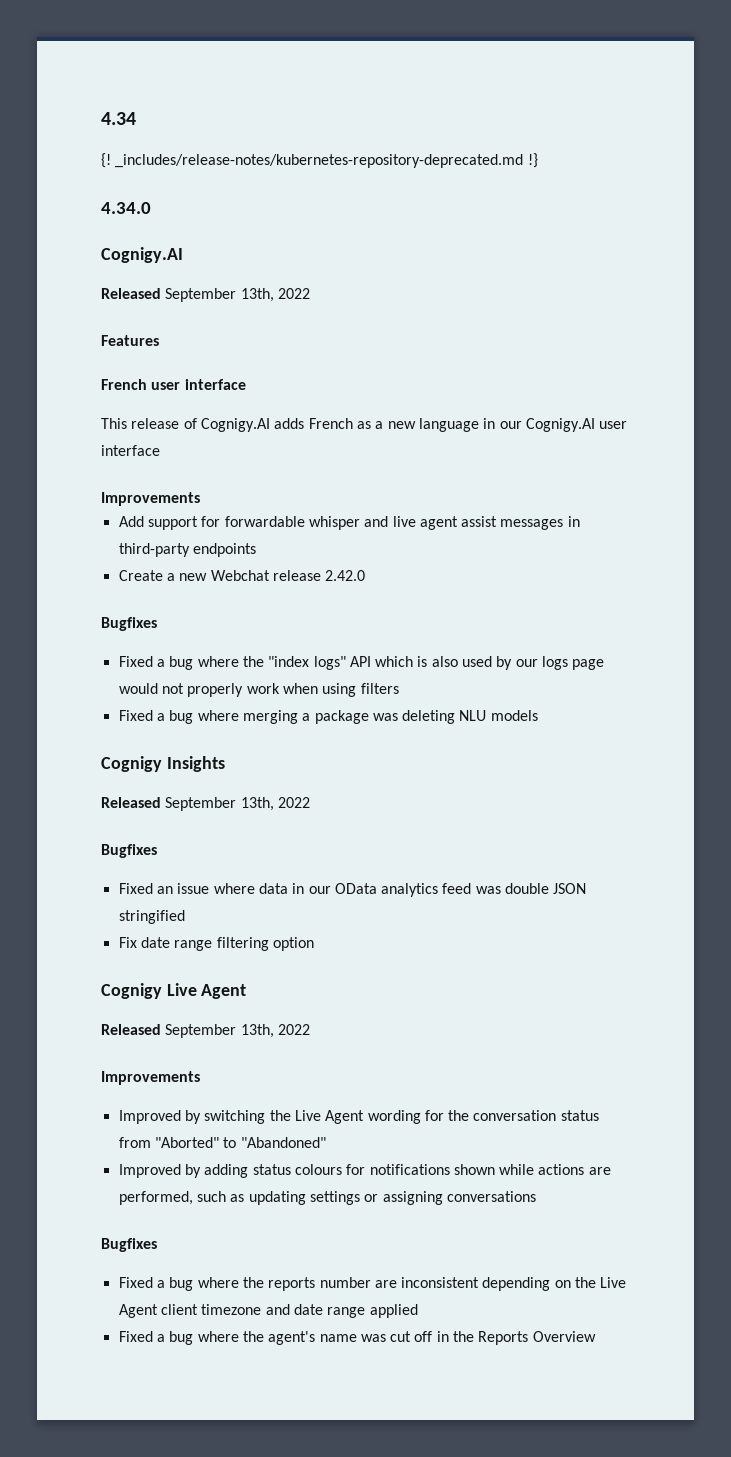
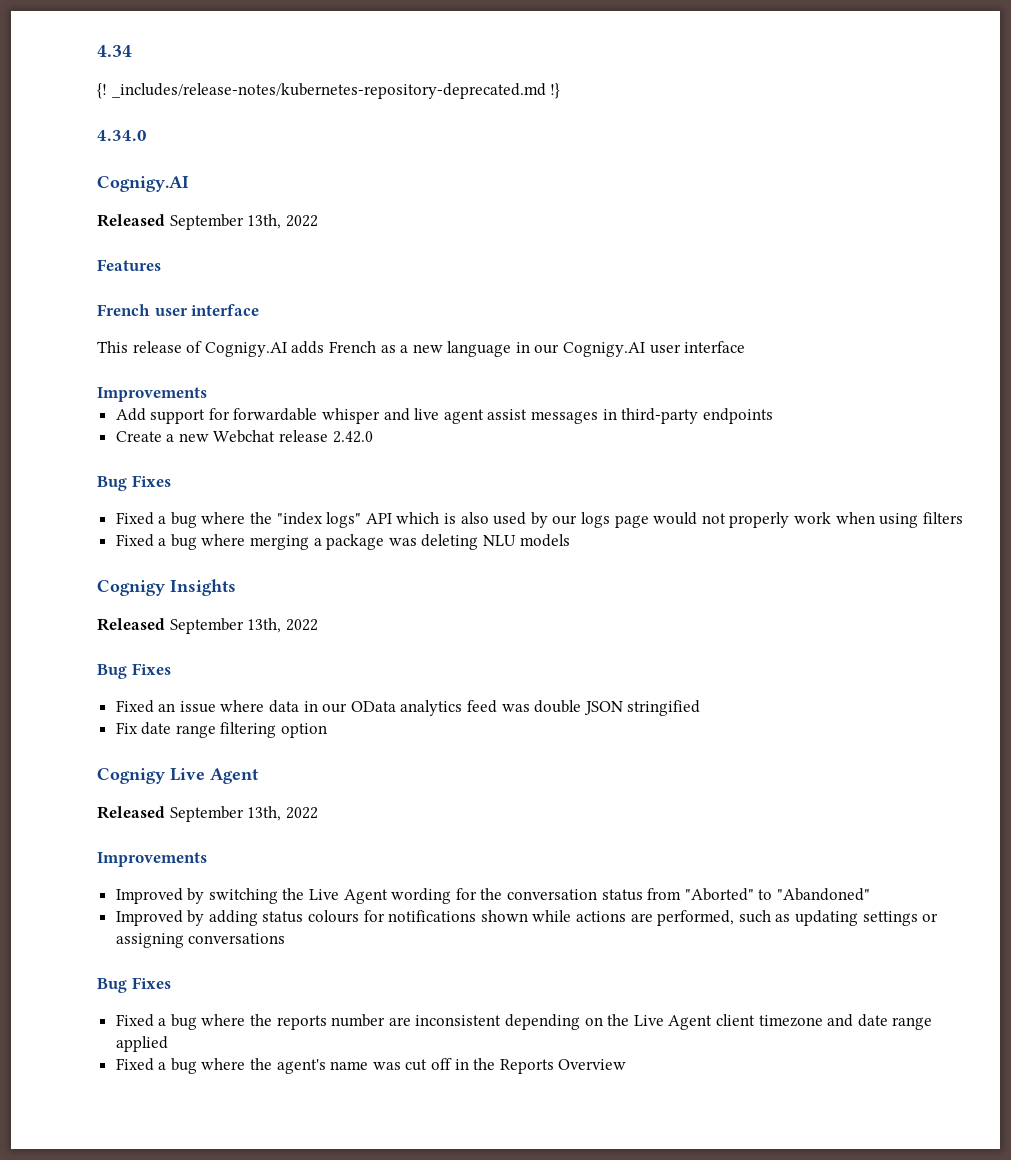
  Create a new Webchat release 2.42.0
- Bugfixes
+ Bug Fixes
  Cognigy Insights
  Released September 13th, 2022
- Bugfixes
+ Bug Fixes
  Improved by adding status colours for notifications shown while actions are performed, such as updating settings or assigning conversations
- Bugfixes
+ Bug Fixes

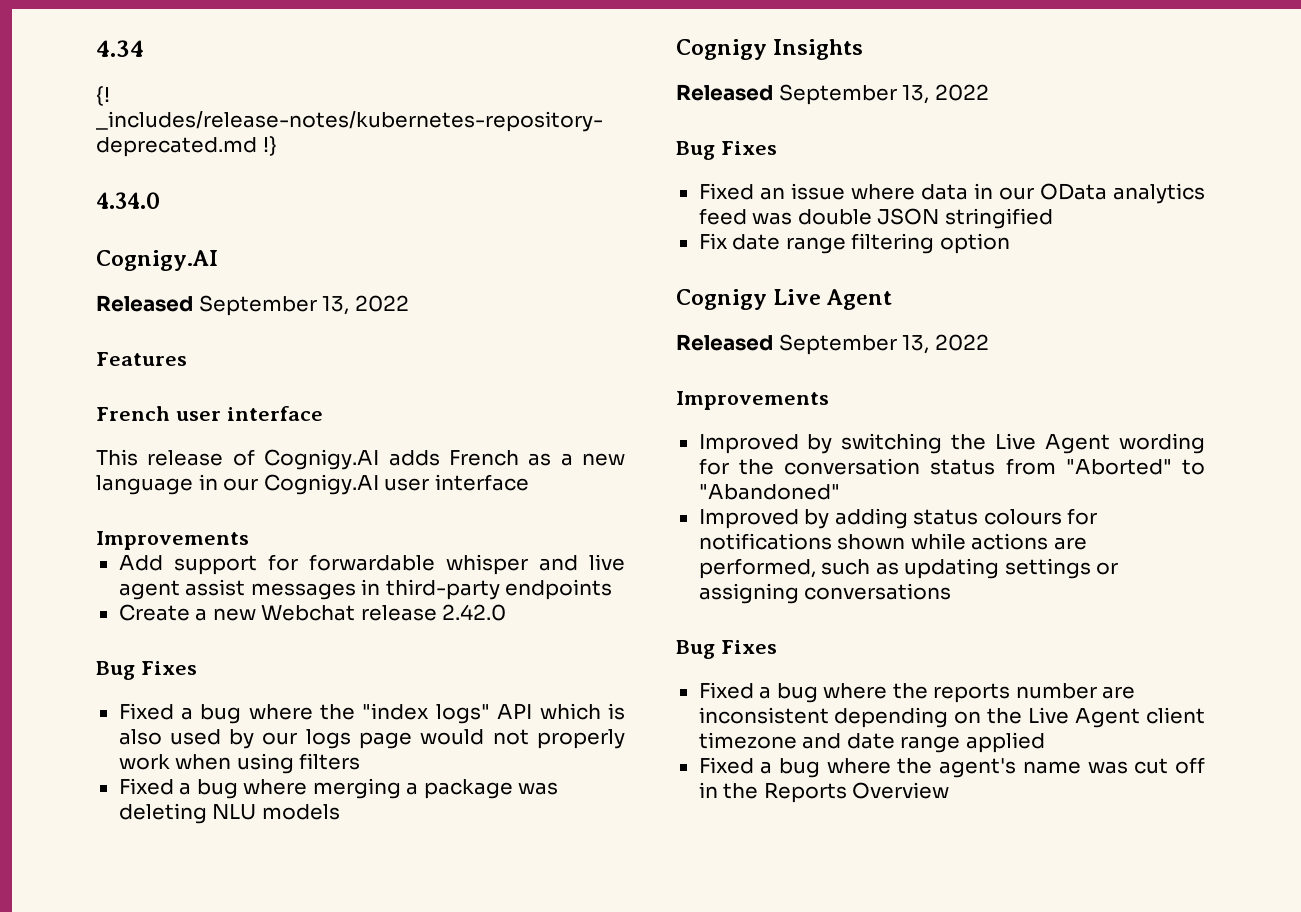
  4.34.0
  Cognigy.AI
- Released September 13th, 2022
+ Released September 13, 2022
  Cognigy Insights
- Released September 13th, 2022
+ Released September 13, 2022
  Cognigy Live Agent
- Released September 13th, 2022
+ Released September 13, 2022

